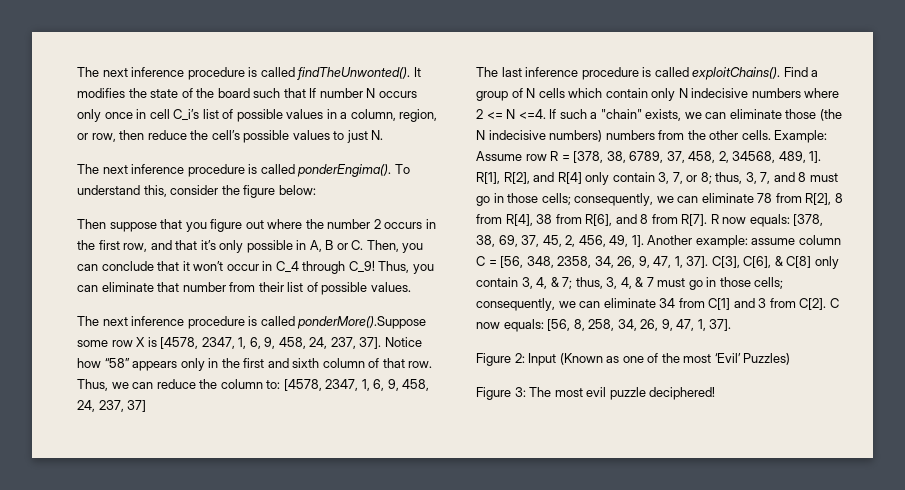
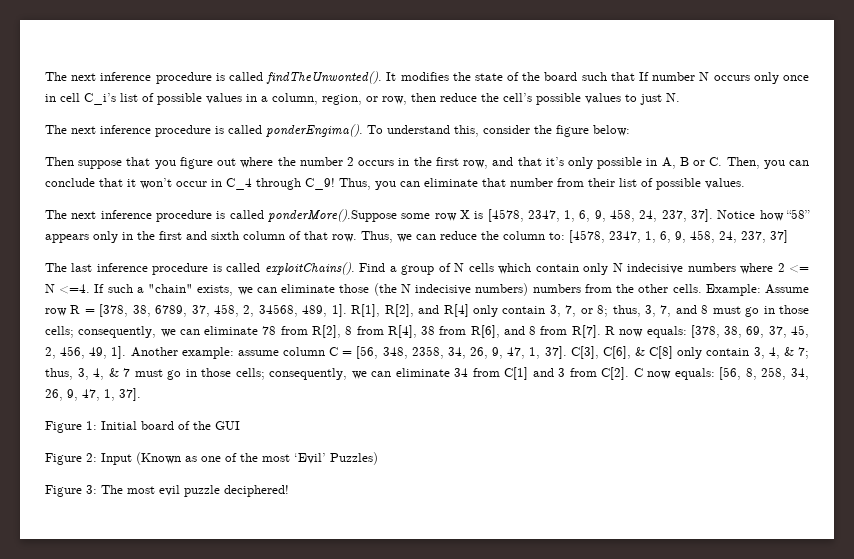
+ Figure 1: Initial board of the GUI

